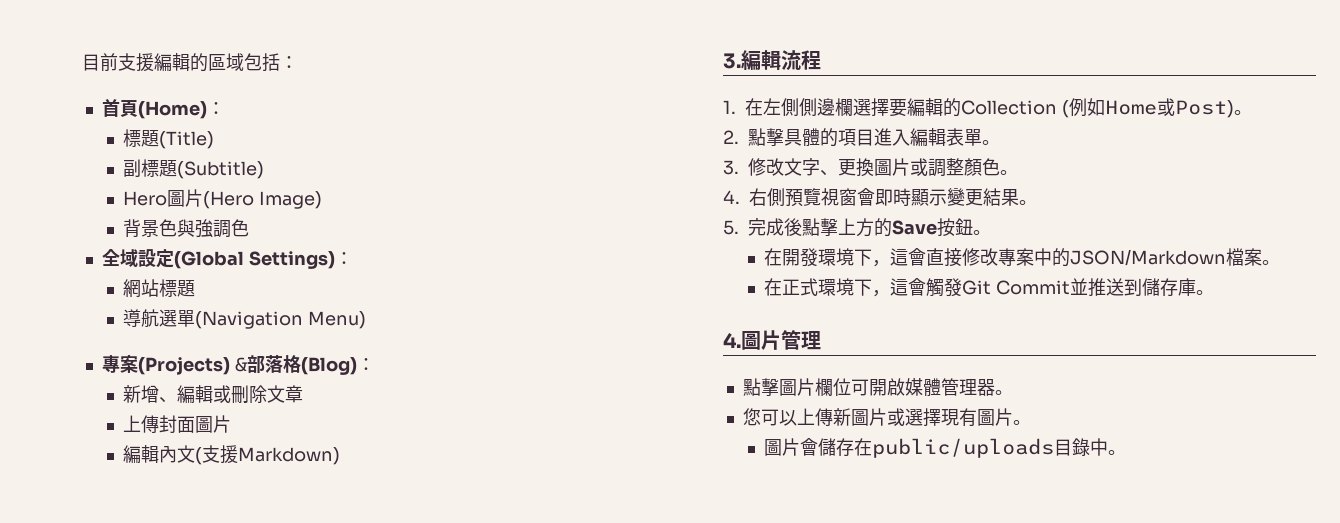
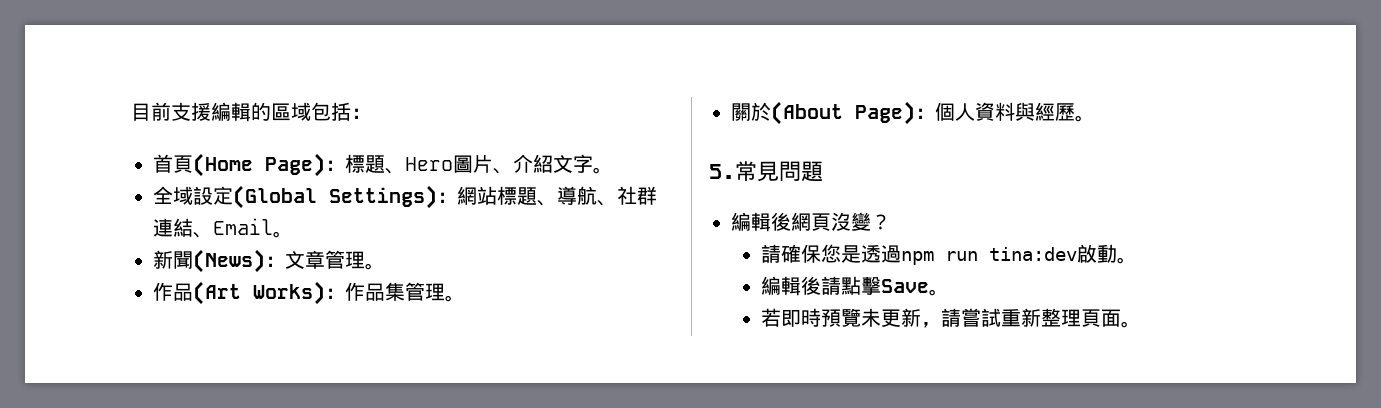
- 首頁(Home)：
- 標題(Title)
- 副標題(Subtitle)
- Hero圖片(Hero Image)
- 背景色與強調色
+ 首頁(Home Page)：標題、Hero圖片、介紹文字。
- 全域設定(Global Settings)：
- 網站標題
- 導航選單(Navigation Menu)
- 專案(Projects) &部落格(Blog)：
- 新增、編輯或刪除文章
- 上傳封面圖片
- 編輯內文(支援Markdown)
- 3.編輯流程
- 1.在左側側邊欄選擇要編輯的Collection (例如Home或Post)。
- 2.點擊具體的項目進入編輯表單。
- 3.修改文字、更換圖片或調整顏色。
- 4.右側預覽視窗會即時顯示變更結果。
- 5.完成後點擊上方的Save按鈕。
- 在開發環境下，這會直接修改專案中的JSON/Markdown檔案。
- 在正式環境下，這會觸發Git Commit並推送到儲存庫。
- 4.圖片管理
- 點擊圖片欄位可開啟媒體管理器。
- 您可以上傳新圖片或選擇現有圖片。
- 圖片會儲存在public/uploads目錄中。
+ 全域設定(Global Settings)：網站標題、導航、社群連結、Email。
+ 新聞(News)：文章管理。
+ 作品(Art Works)：作品集管理。
+ 關於(About Page)：個人資料與經歷。
+ 5.常見問題
+ 編輯後網頁沒變？
+ 請確保您是透過npm run tina:dev啟動。
+ 編輯後請點擊Save。
+ 若即時預覽未更新，請嘗試重新整理頁面。

